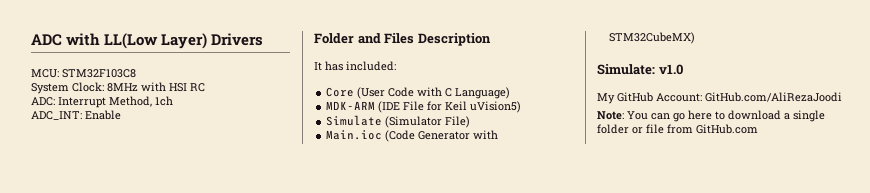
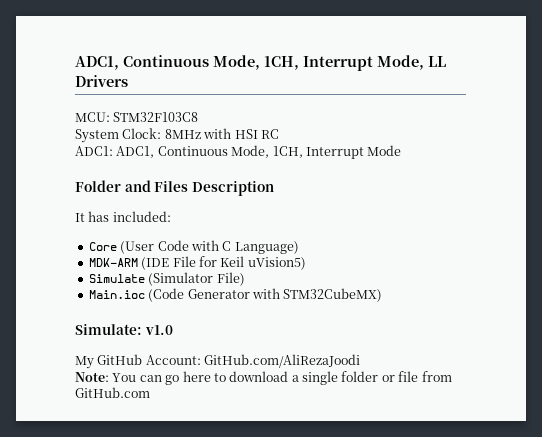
- ADC with LL(Low Layer) Drivers
+ ADC1, Continuous Mode, 1CH, Interrupt Mode, LL Drivers
- ADC: Interrupt Method, 1ch
- ADC_INT: Enable
+ ADC1: ADC1, Continuous Mode, 1CH, Interrupt Mode

